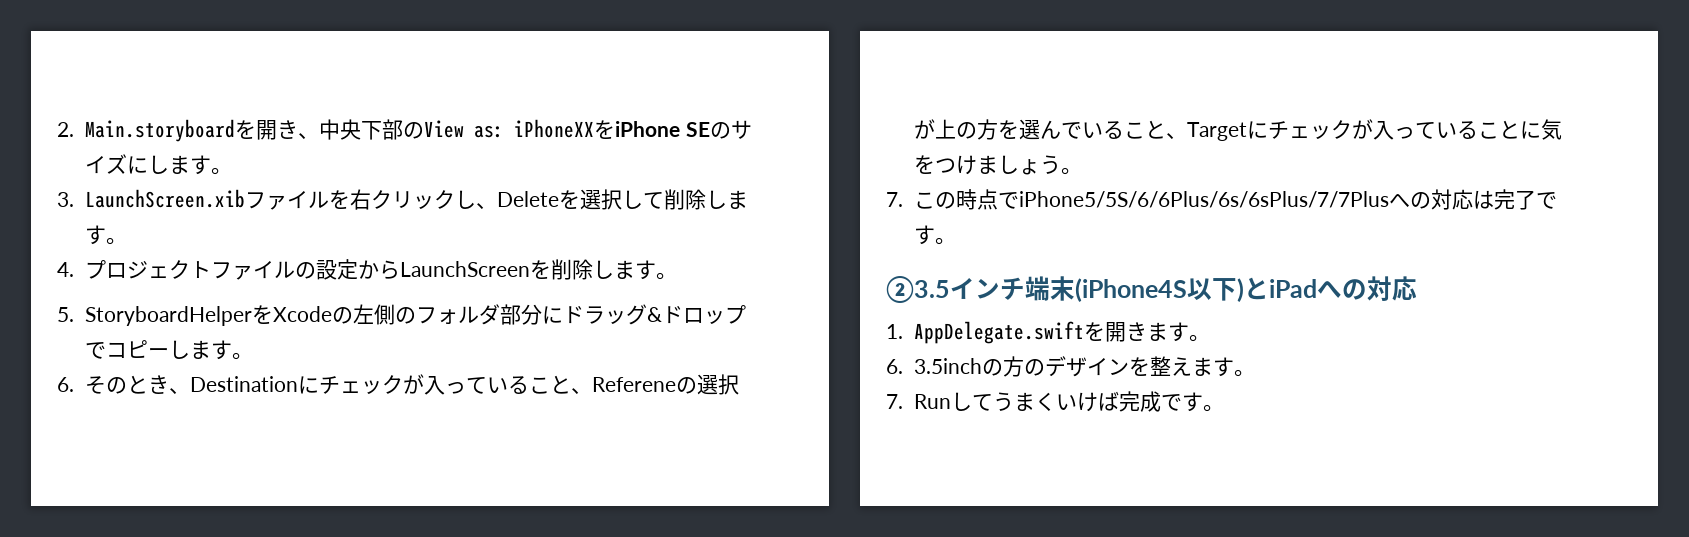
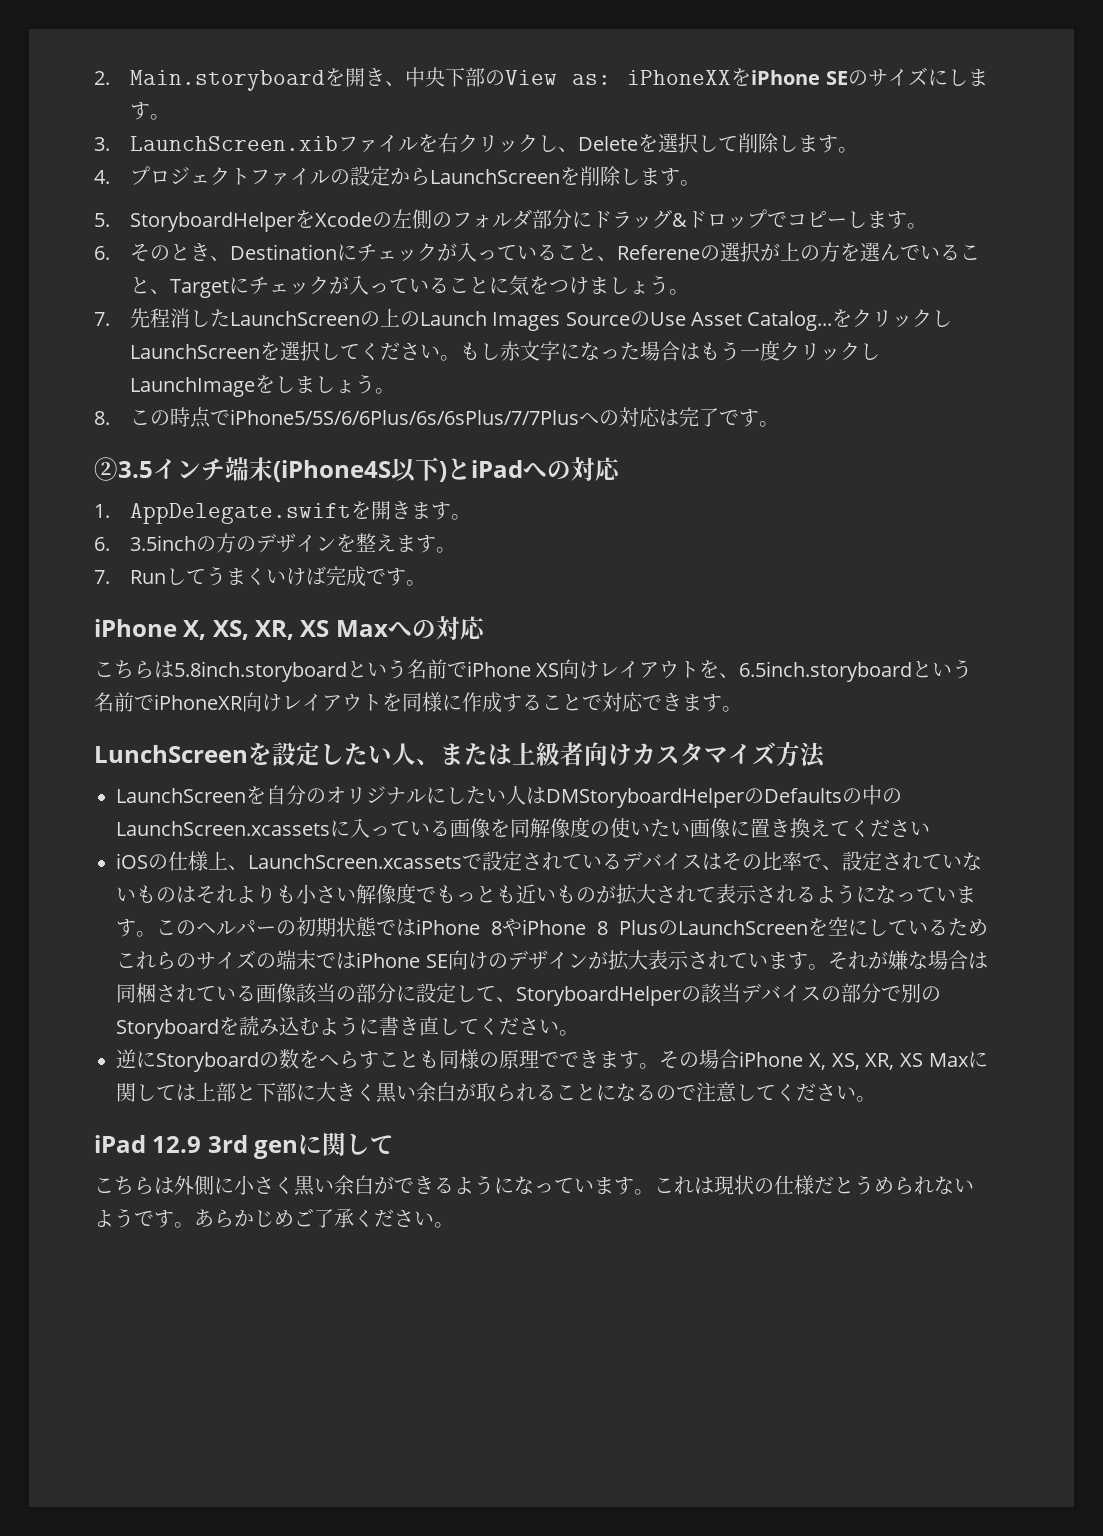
- 7.この時点でiPhone5/5S/6/6Plus/6s/6sPlus/7/7Plusへの対応は完了です。
+ 7.先程消したLaunchScreenの上のLaunch Images SourceのUse Asset Catalog...をクリックしLaunchScreenを選択してください。もし赤文字になった場合はもう一度クリックしLaunchImageをしましょう。
+ 8.この時点でiPhone5/5S/6/6Plus/6s/6sPlus/7/7Plusへの対応は完了です。
+ iPhone X, XS, XR, XS Maxへの対応
+ こちらは5.8inch.storyboardという名前でiPhone XS向けレイアウトを、6.5inch.storyboardという名前でiPhoneXR向けレイアウトを同様に作成することで対応できます。
+ LunchScreenを設定したい人、または上級者向けカスタマイズ方法
+ LaunchScreenを自分のオリジナルにしたい人はDMStoryboardHelperのDefaultsの中のLaunchScreen.xcassetsに入っている画像を同解像度の使いたい画像に置き換えてください
+ iOSの仕様上、LaunchScreen.xcassetsで設定されているデバイスはその比率で、設定されていないものはそれよりも小さい解像度でもっとも近いものが拡大されて表示されるようになっています。このヘルパーの初期状態ではiPhone 8やiPhone 8 PlusのLaunchScreenを空にしているためこれらのサイズの端末ではiPhone SE向けのデザインが拡大表示されています。それが嫌な場合は同梱されている画像該当の部分に設定して、StoryboardHelperの該当デバイスの部分で別のStoryboardを読み込むように書き直してください。
+ 逆にStoryboardの数をへらすことも同様の原理でできます。その場合iPhone X, XS, XR, XS Maxに関しては上部と下部に大きく黒い余白が取られることになるので注意してください。
+ iPad 12.9 3rd genに関して
+ こちらは外側に小さく黒い余白ができるようになっています。これは現状の仕様だとうめられないようです。あらかじめご了承ください。

